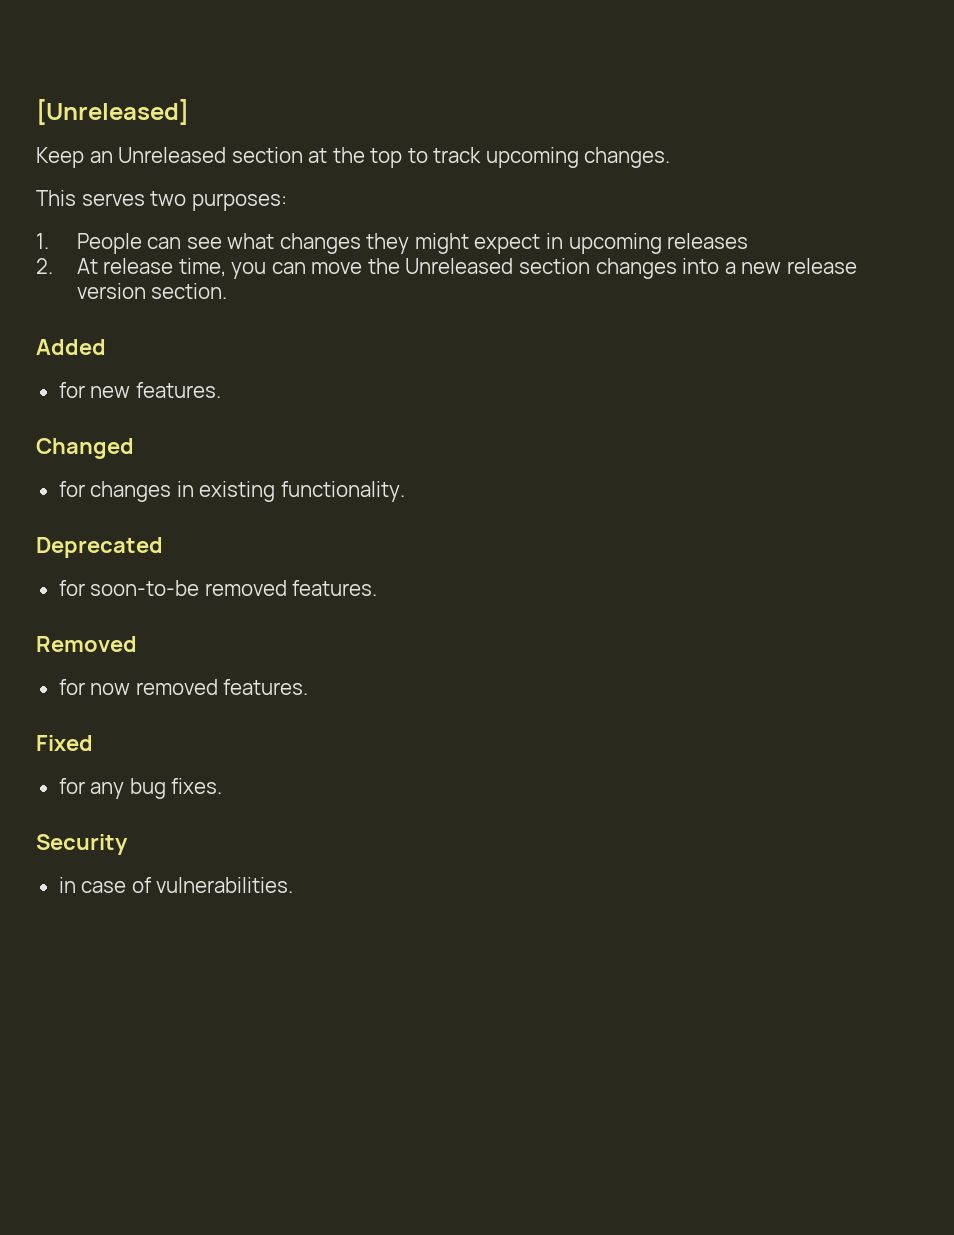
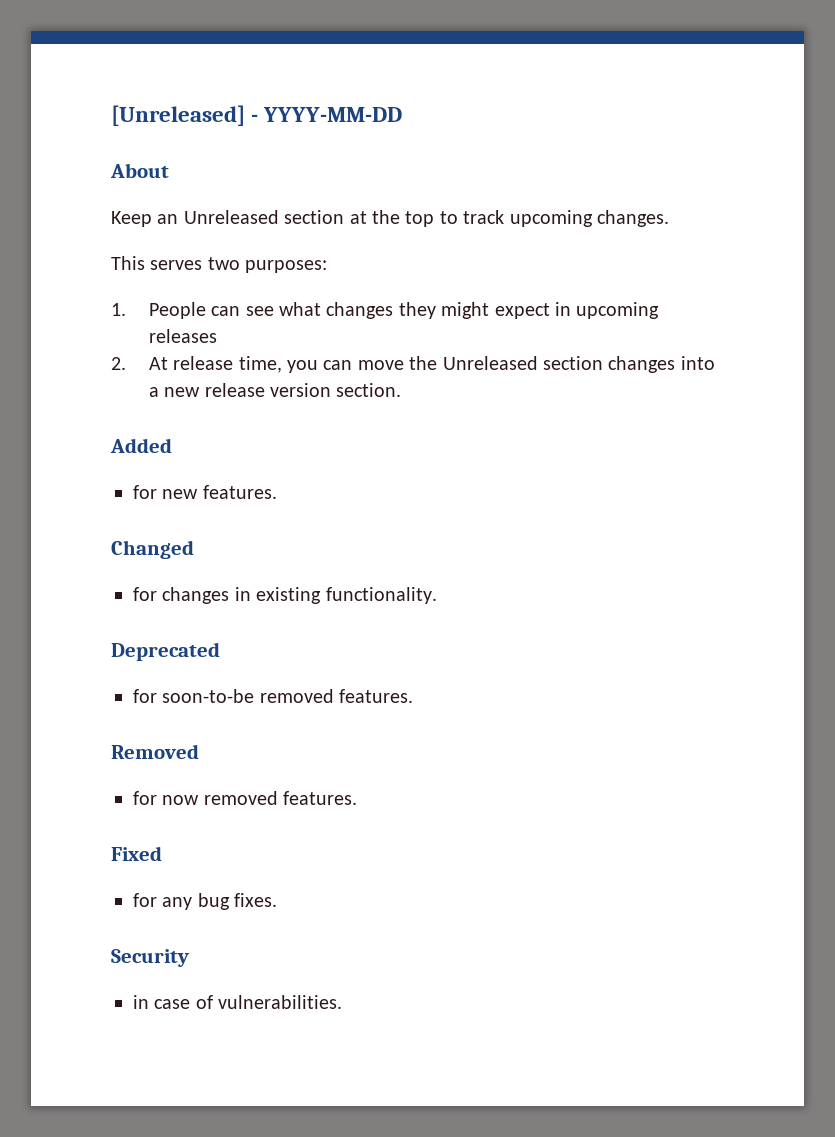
- [Unreleased]
+ [Unreleased] - YYYY-MM-DD
+ About

